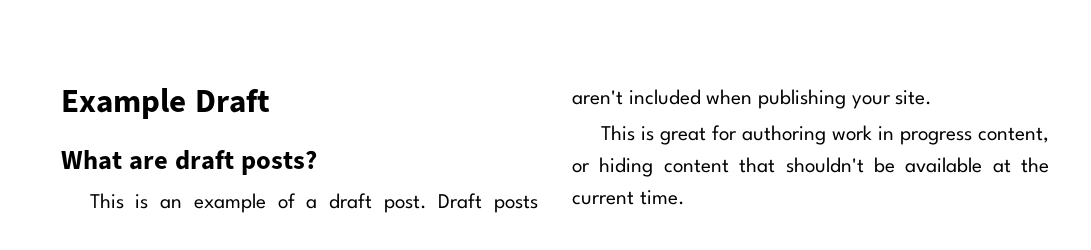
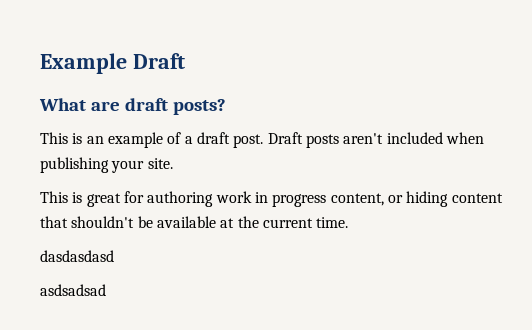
+ dasdasdasd
+ asdsadsad

